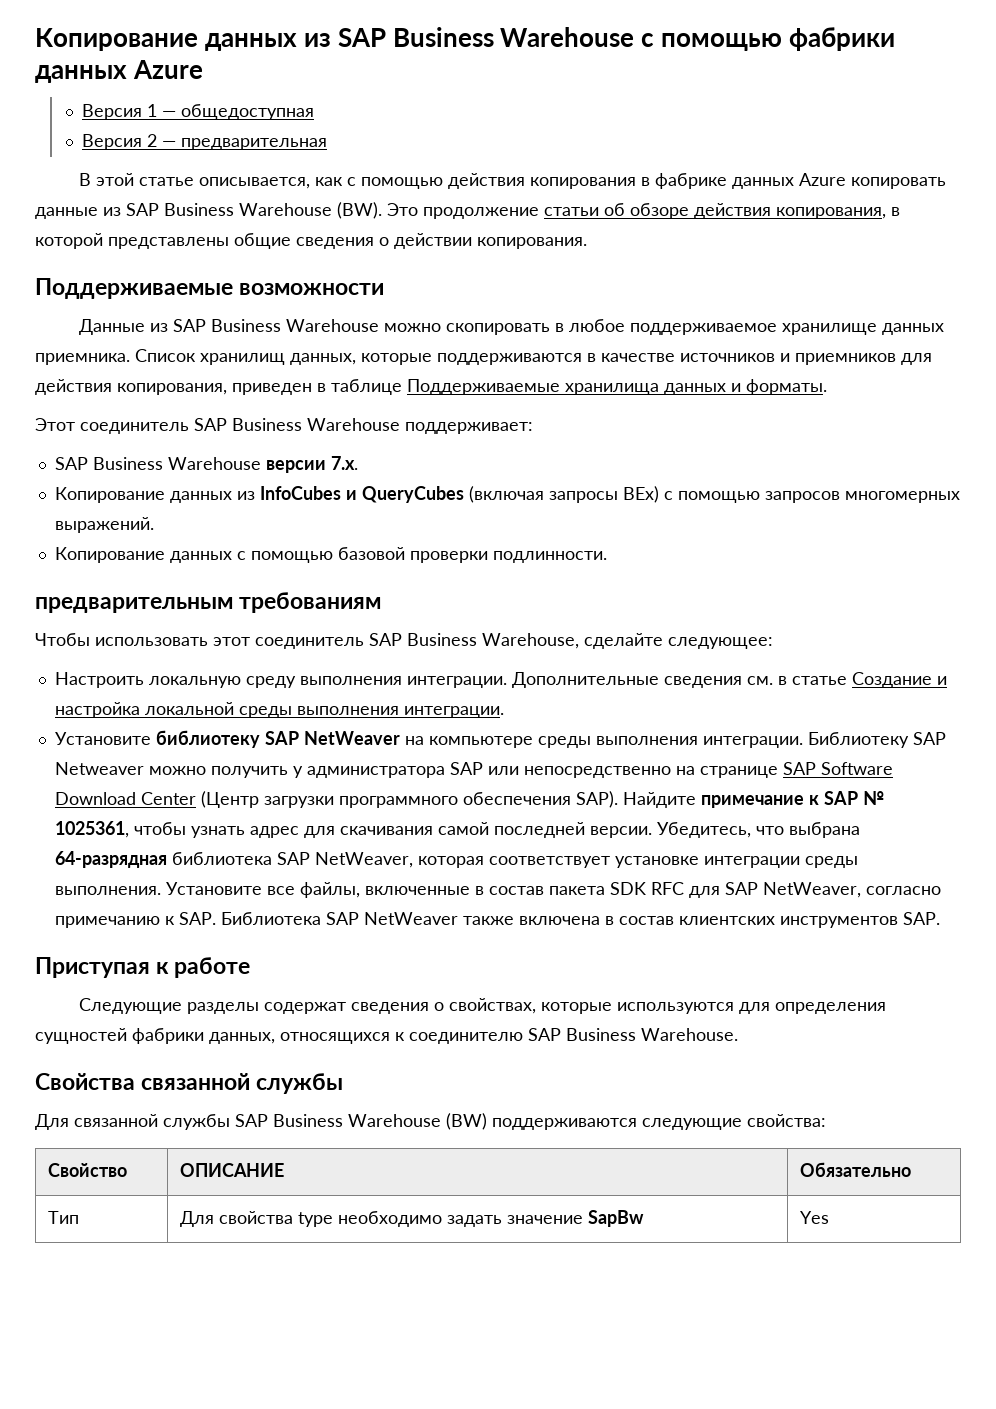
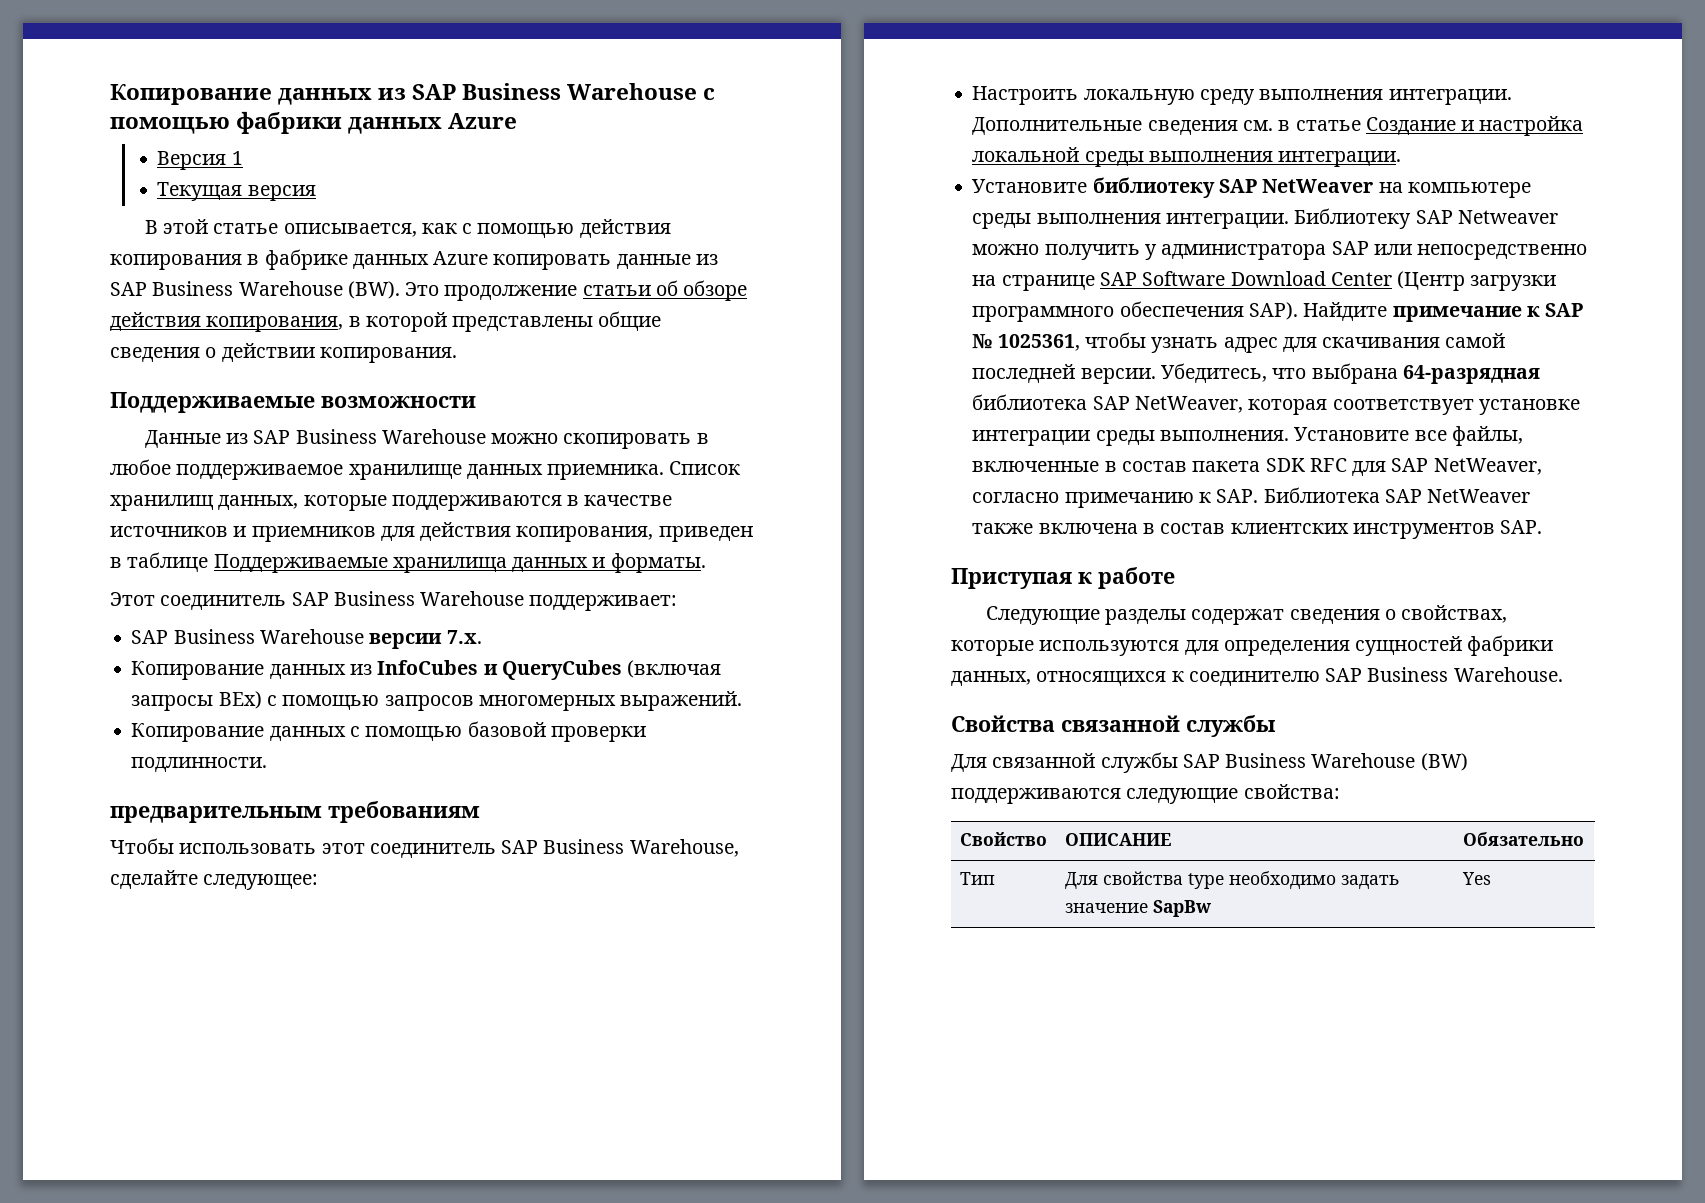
- Версия 1 — общедоступная
- Версия 2 — предварительная
+ Версия 1
+ Текущая версия

